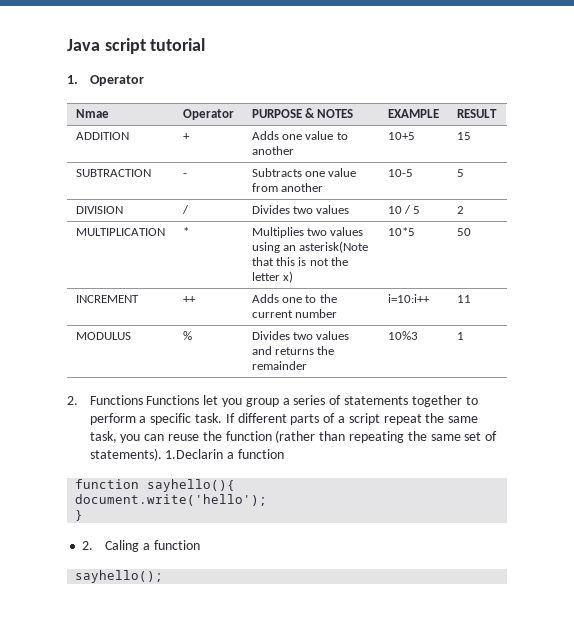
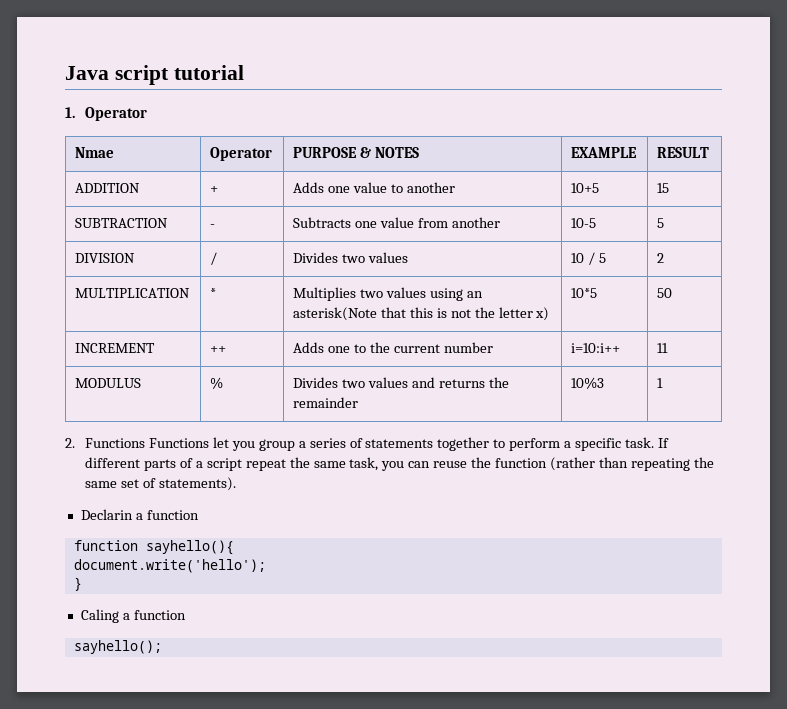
- If different parts of a script repeat the same task, you can reuse the function (rather than repeating the same set of statements). 1.Declarin a function
+ If different parts of a script repeat the same task, you can reuse the function (rather than repeating the same set of statements).
+ Declarin a function
- 2. Caling a function
+ Caling a function

